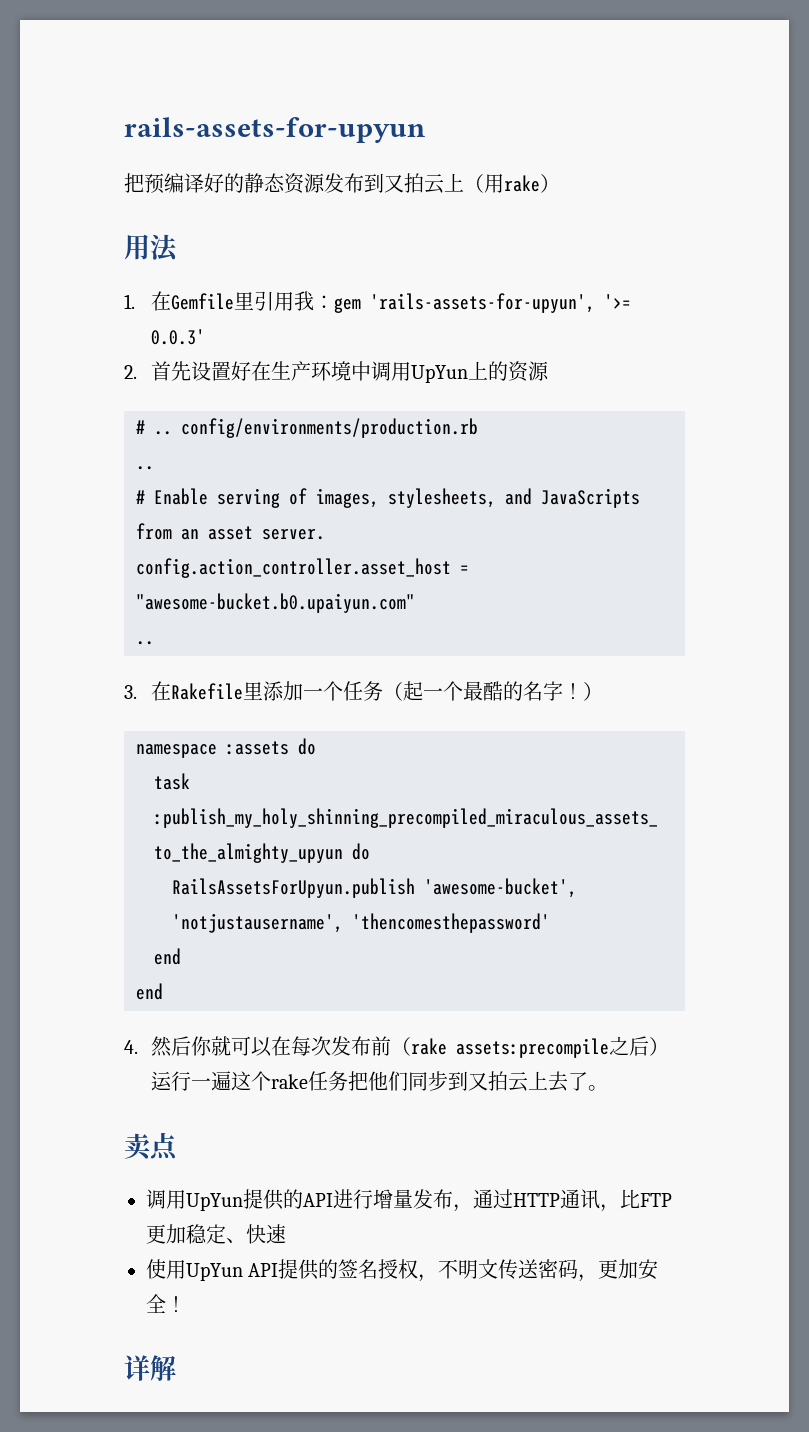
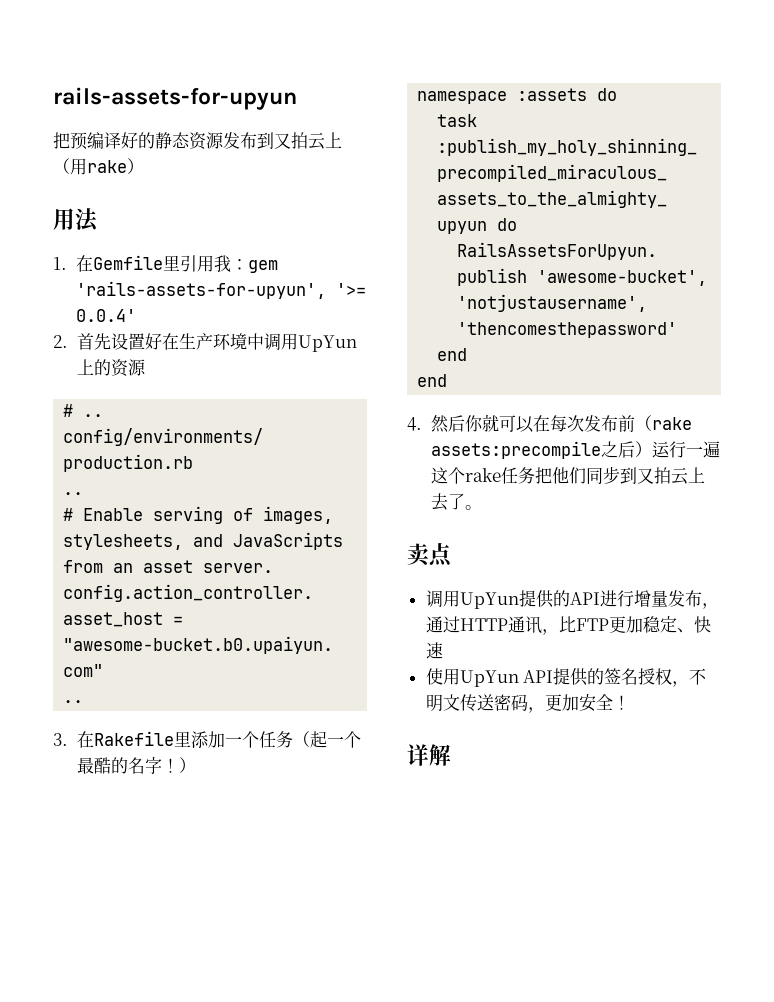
- 1.在Gemfile里引用我：gem 'rails-assets-for-upyun', '>= 0.0.3'
+ 1.在Gemfile里引用我：gem 'rails-assets-for-upyun', '>= 0.0.4'

